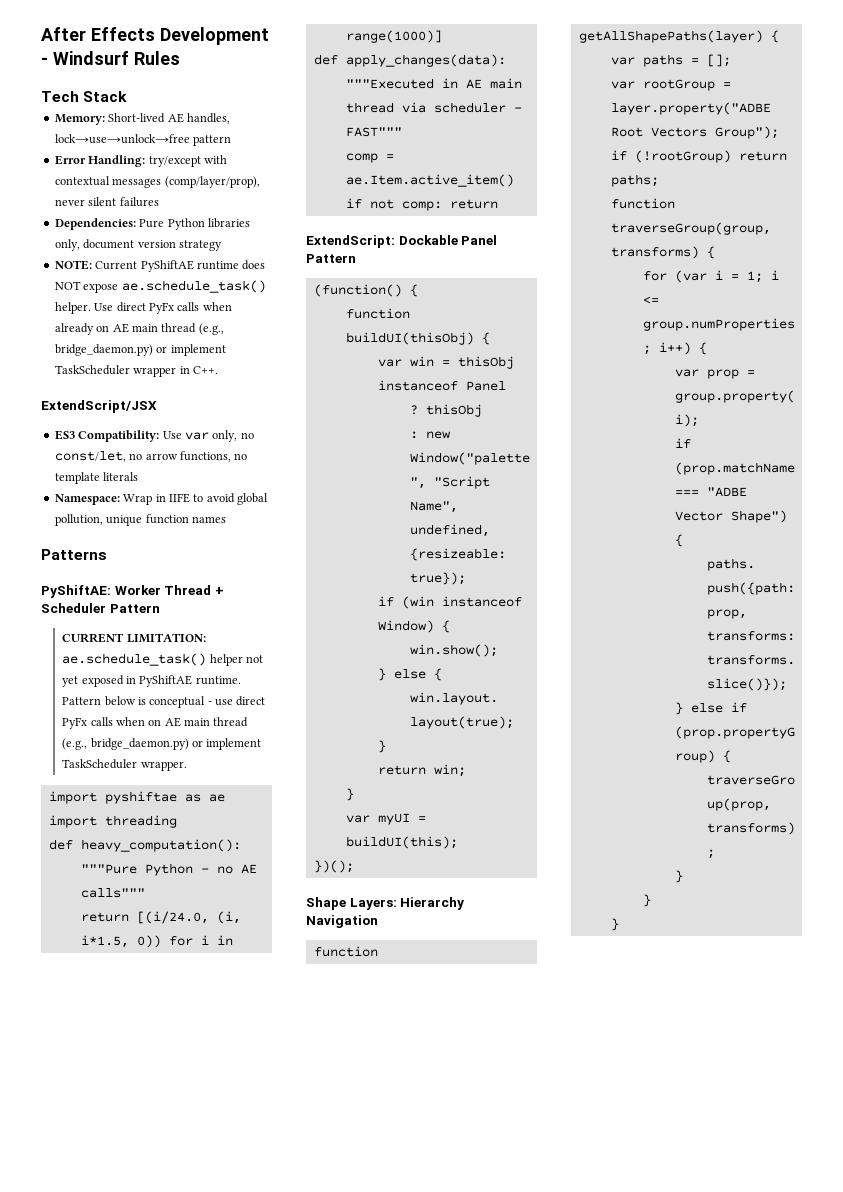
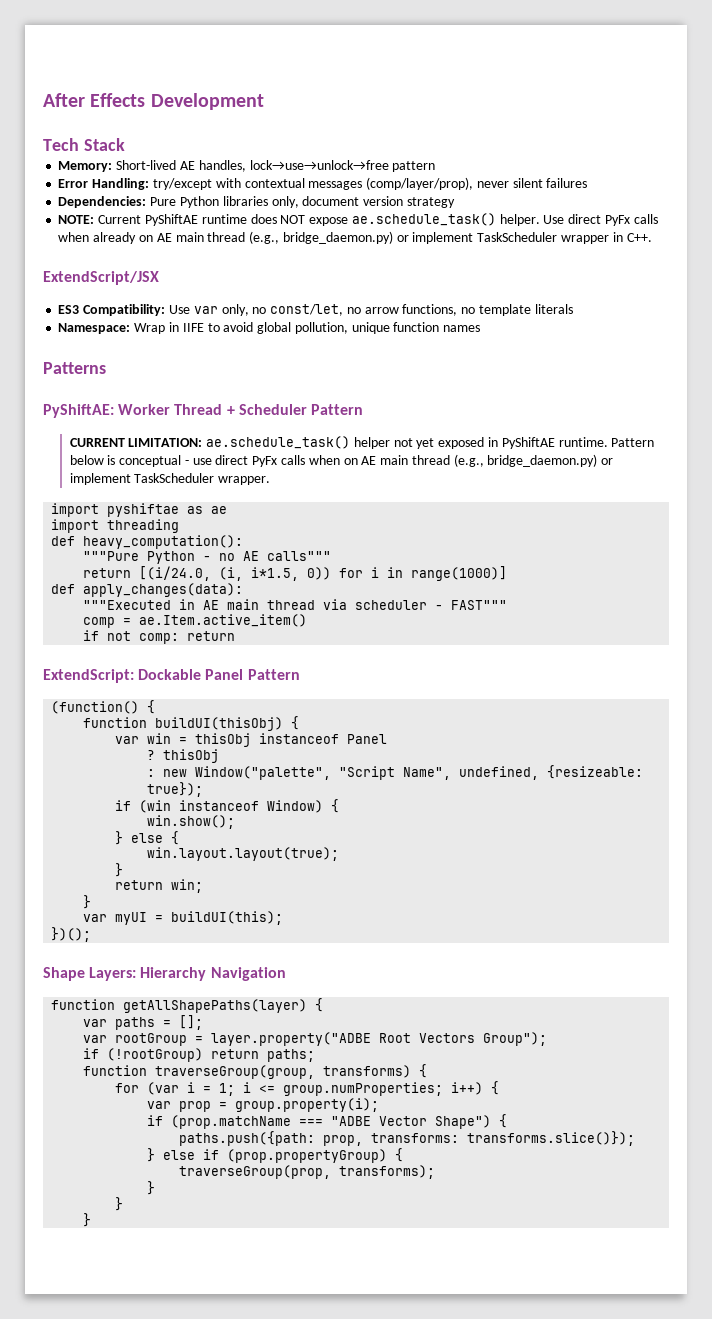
- After Effects Development - Windsurf Rules
+ After Effects Development

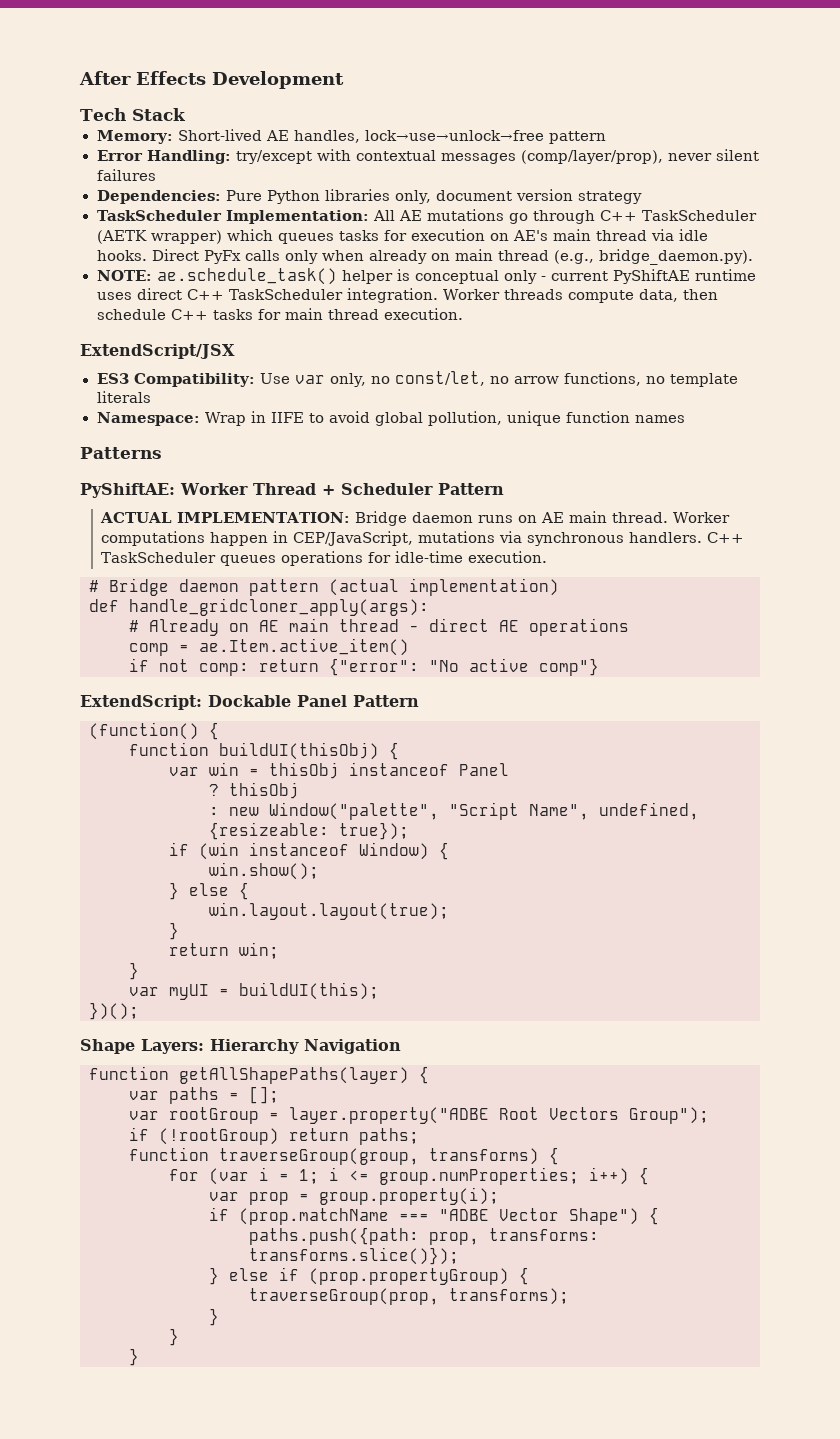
- NOTE: Current PyShiftAE runtime does NOT expose ae.schedule_task() helper. Use direct PyFx calls when already on AE main thread (e.g., bridge_daemon.py) or implement TaskScheduler wrapper in C++.
+ TaskScheduler Implementation: All AE mutations go through C++ TaskScheduler (AETK wrapper) which queues tasks for execution on AE's main thread via idle hooks. Direct PyFx calls only when already on main thread (e.g., bridge_daemon.py).
+ NOTE: ae.schedule_task() helper is conceptual only - current PyShiftAE runtime uses direct C++ TaskScheduler integration. Worker threads compute data, then schedule C++ tasks for main thread execution.
- CURRENT LIMITATION: ae.schedule_task() helper not yet exposed in PyShiftAE runtime. Pattern below is conceptual - use direct PyFx calls when on AE main thread (e.g., bridge_daemon.py) or implement TaskScheduler wrapper.
- import pyshiftae as ae
- import threading
- def heavy_computation():
- """Pure Python - no AE calls"""
- return [(i/24.0, (i, i*1.5, 0)) for i in range(1000)]
- def apply_changes(data):
- """Executed in AE main thread via scheduler - FAST"""
+ ACTUAL IMPLEMENTATION: Bridge daemon runs on AE main thread. Worker computations happen in CEP/JavaScript, mutations via synchronous handlers. C++ TaskScheduler queues operations for idle-time execution.
+ # Bridge daemon pattern (actual implementation)
+ def handle_gridcloner_apply(args):
+ # Already on AE main thread - direct AE operations
- if not comp: return
+ if not comp: return {"error": "No active comp"}

